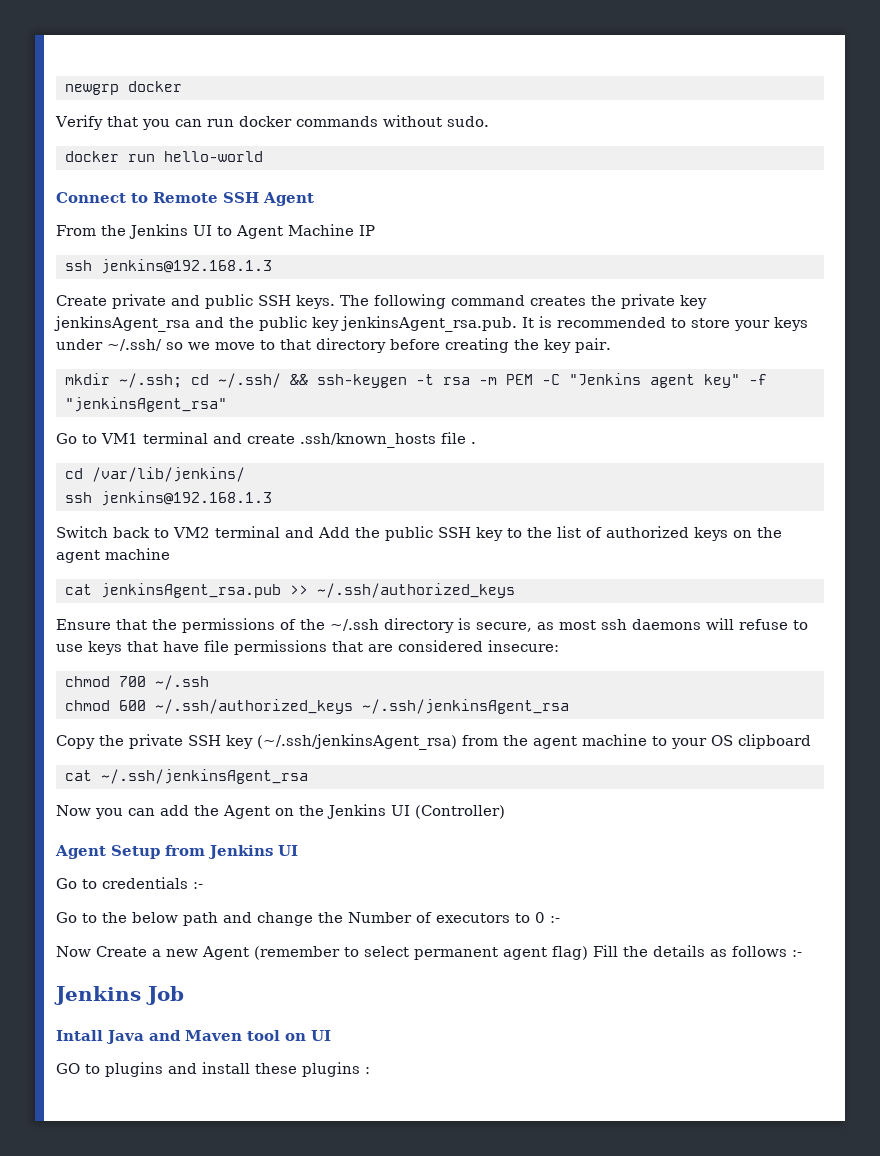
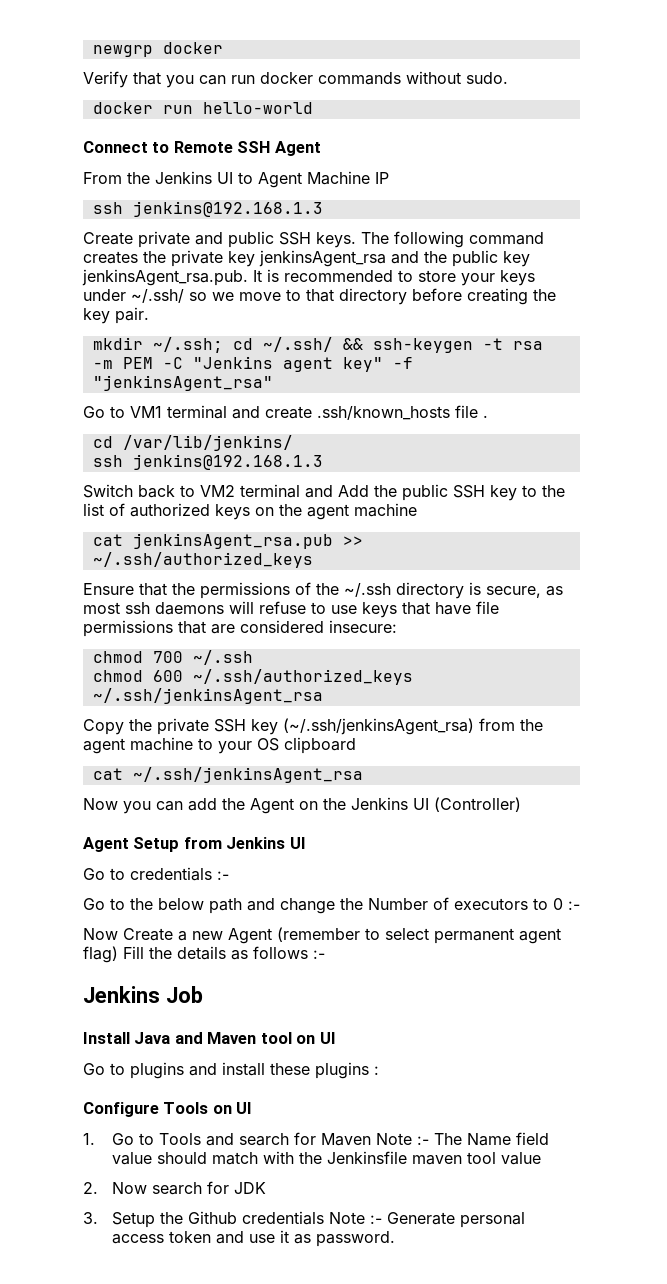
- Intall Java and Maven tool on UI
+ Install Java and Maven tool on UI
- GO to plugins and install these plugins :
+ Go to plugins and install these plugins :
+ Configure Tools on UI
+ 1. Go to Tools and search for Maven Note :- The Name field value should match with the Jenkinsfile maven tool value
+ 2. Now search for JDK
+ 3. Setup the Github credentials Note :- Generate personal access token and use it as password.

